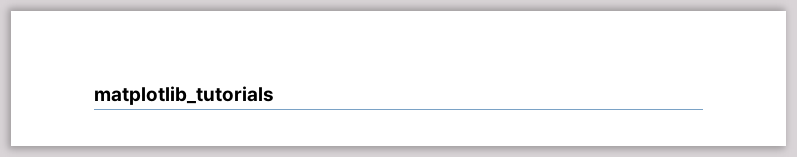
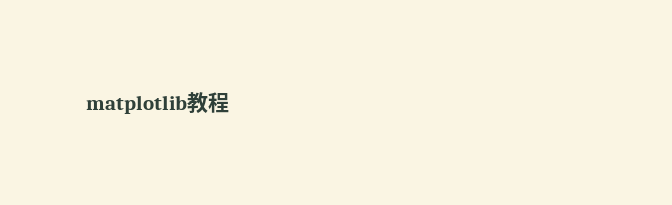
- matplotlib_tutorials
+ matplotlib教程

